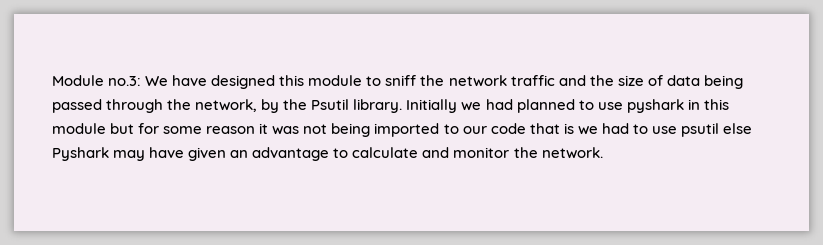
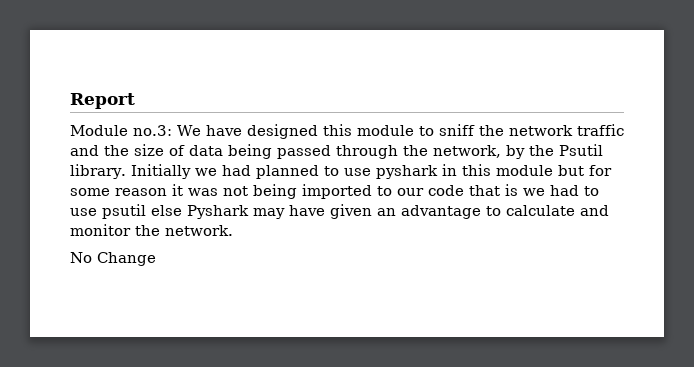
+ Report
+ No Change

